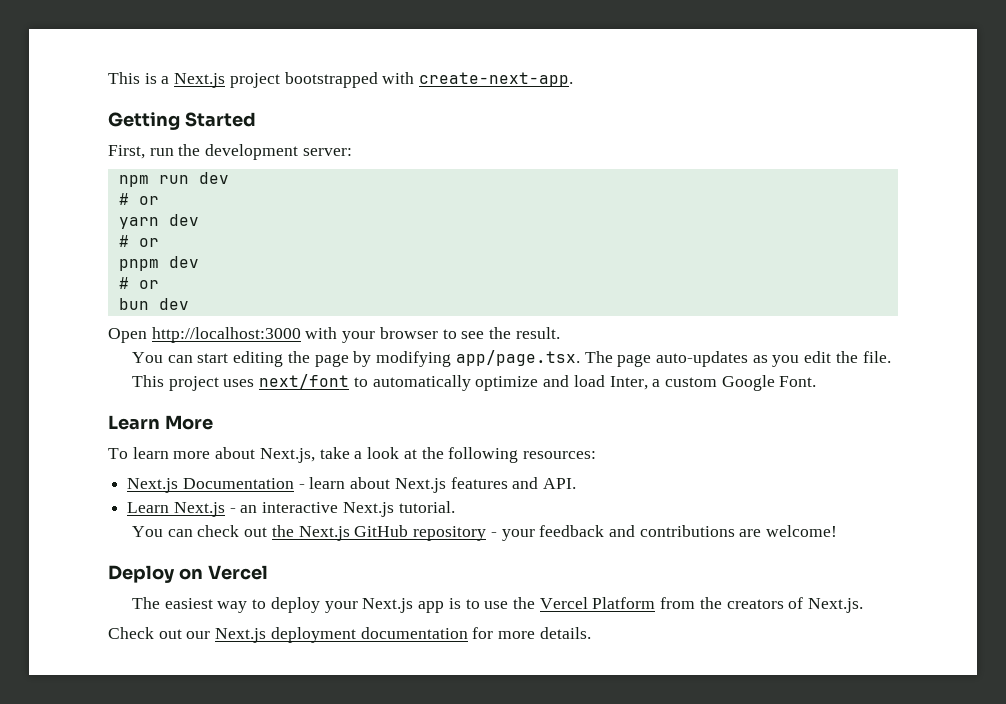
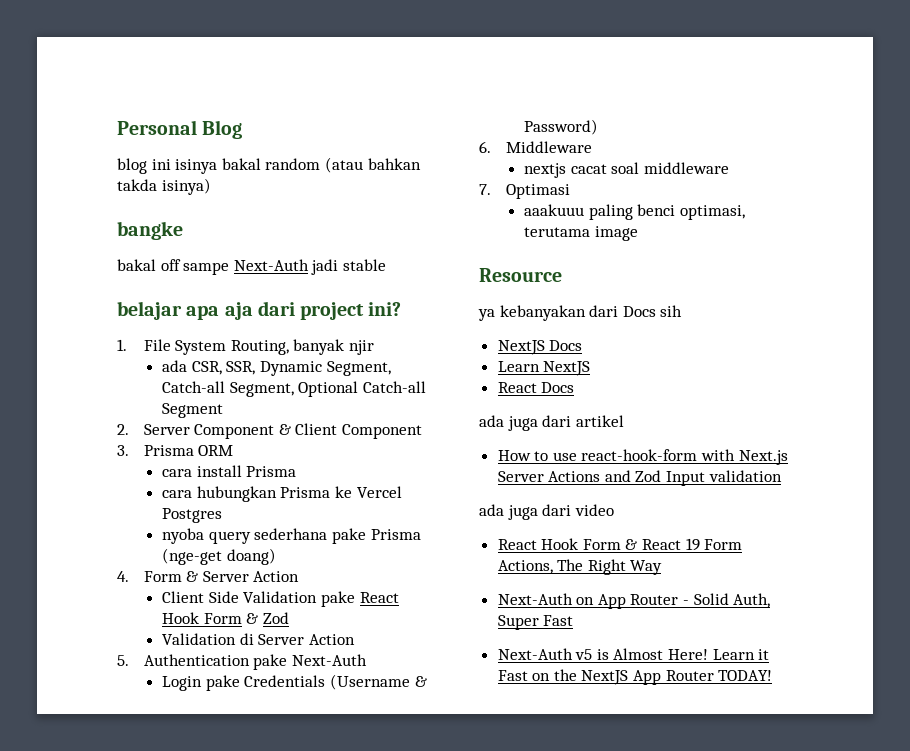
- This is a Next.js project bootstrapped with create-next-app.
- Getting Started
- First, run the development server:
- npm run dev
- # or
- yarn dev
- # or
- pnpm dev
- # or
- bun dev
- Open http://localhost:3000 with your browser to see the result.
- You can start editing the page by modifying app/page.tsx. The page auto-updates as you edit the file.
- This project uses next/font to automatically optimize and load Inter, a custom Google Font.
- Learn More
- To learn more about Next.js, take a look at the following resources:
- Next.js Documentation - learn about Next.js features and API.
- Learn Next.js - an interactive Next.js tutorial.
- You can check out the Next.js GitHub repository - your feedback and contributions are welcome!
- Deploy on Vercel
- The easiest way to deploy your Next.js app is to use the Vercel Platform from the creators of Next.js.
- Check out our Next.js deployment documentation for more details.
+ Personal Blog
+ blog ini isinya bakal random (atau bahkan takda isinya)
+ bangke
+ bakal off sampe Next-Auth jadi stable
+ belajar apa aja dari project ini?
+ 1. File System Routing, banyak njir
+ ada CSR, SSR, Dynamic Segment, Catch-all Segment, Optional Catch-all Segment
+ 2. Server Component & Client Component
+ 3. Prisma ORM
+ cara install Prisma
+ cara hubungkan Prisma ke Vercel Postgres
+ nyoba query sederhana pake Prisma (nge-get doang)
+ 4. Form & Server Action
+ Client Side Validation pake React Hook Form & Zod
+ Validation di Server Action
+ 5. Authentication pake Next-Auth
+ Login pake Credentials (Username & Password)
+ 6. Middleware
+ nextjs cacat soal middleware
+ 7. Optimasi
+ aaakuuu paling benci optimasi, terutama image
+ Resource
+ ya kebanyakan dari Docs sih
+ NextJS Docs
+ Learn NextJS
+ React Docs
+ ada juga dari artikel
+ How to use react-hook-form with Next.js Server Actions and Zod Input validation
+ ada juga dari video
+ React Hook Form & React 19 Form Actions, The Right Way
+ Next-Auth on App Router - Solid Auth, Super Fast
+ Next-Auth v5 is Almost Here! Learn it Fast on the NextJS App Router TODAY!

